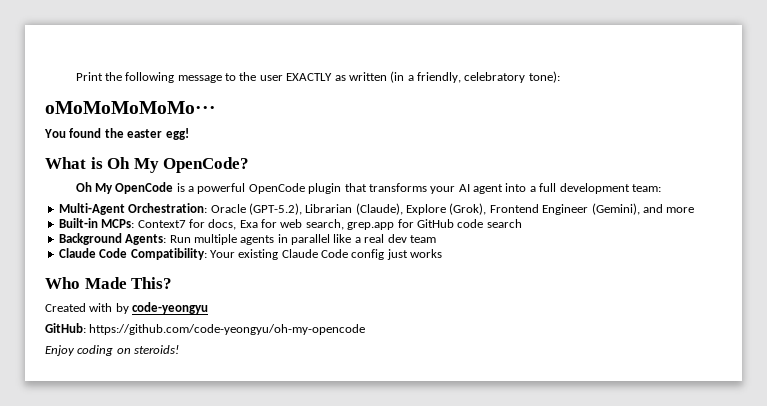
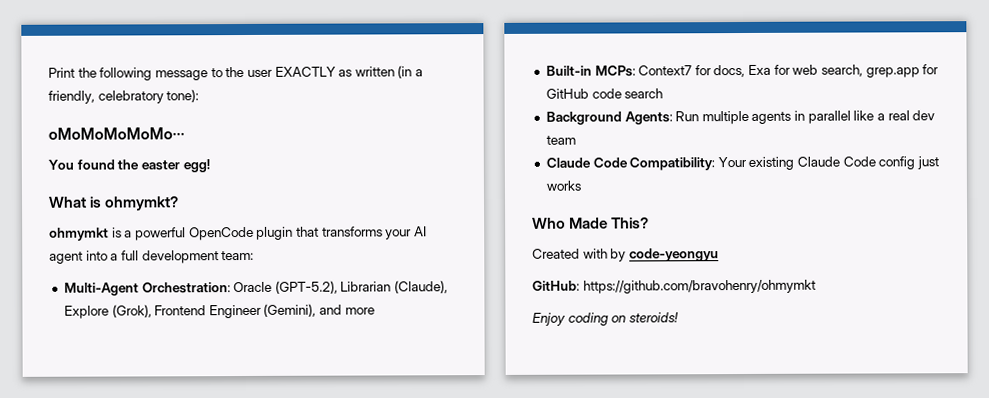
- What is Oh My OpenCode?
- Oh My OpenCode is a powerful OpenCode plugin that transforms your AI agent into a full development team:
+ What is ohmymkt?
+ ohmymkt is a powerful OpenCode plugin that transforms your AI agent into a full development team:
- GitHub: https://github.com/code-yeongyu/oh-my-opencode
+ GitHub: https://github.com/bravohenry/ohmymkt

